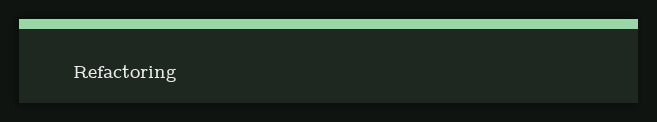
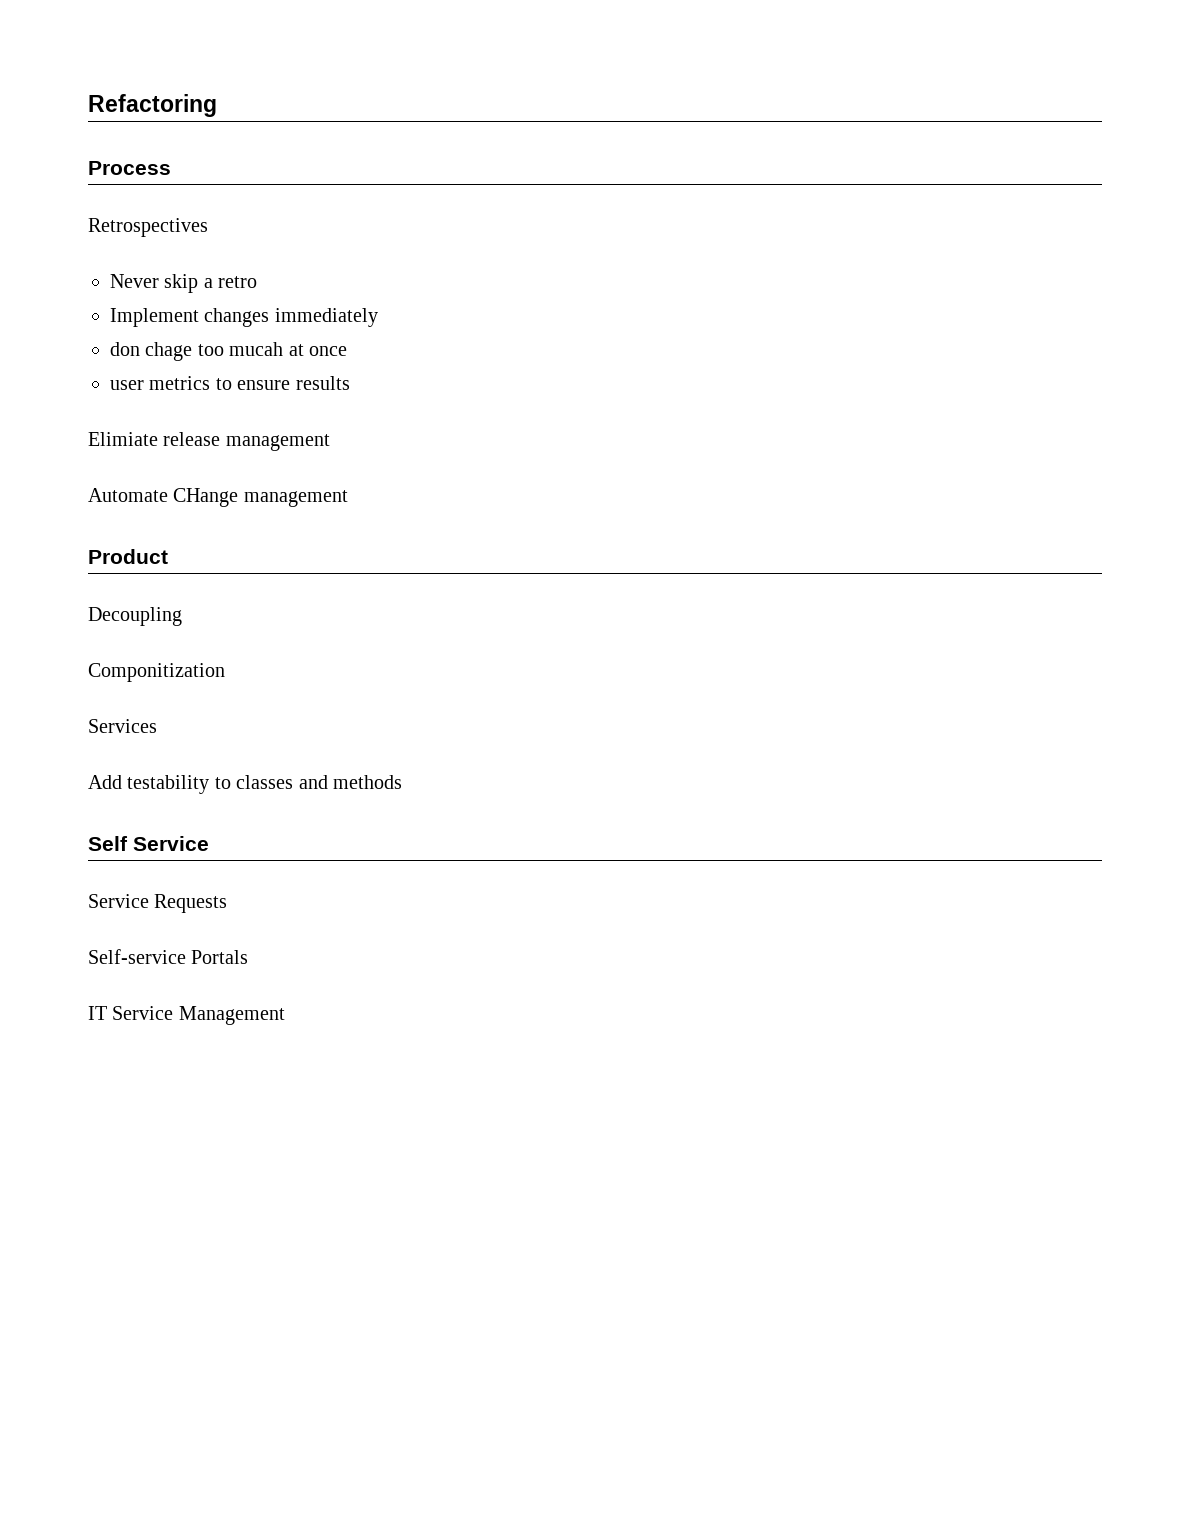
+ Process
+ Retrospectives
+ Never skip a retro
+ Implement changes immediately
+ don chage too mucah at once
+ user metrics to ensure results
+ Elimiate release management
+ Automate CHange management
+ Product
+ Decoupling
+ Componitization
+ Services
+ Add testability to classes and methods
+ Self Service
+ Service Requests
+ Self-service Portals
+ IT Service Management

